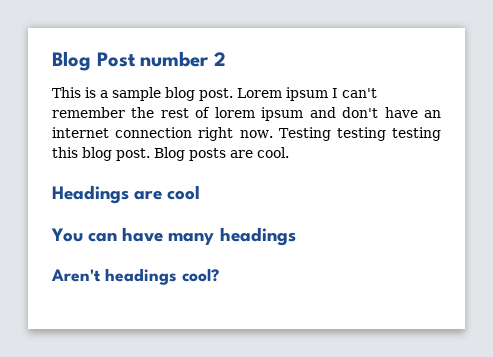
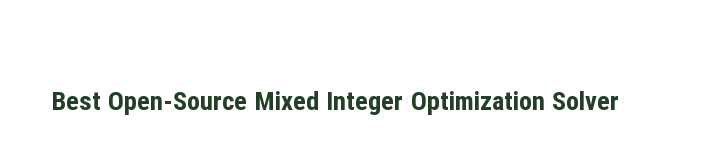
- Blog Post number 2
- This is a sample blog post. Lorem ipsum I can't remember the rest of lorem ipsum and don't have an internet connection right now. Testing testing testing this blog post. Blog posts are cool.
- Headings are cool
- You can have many headings
- Aren't headings cool?
+ Best Open-Source Mixed Integer Optimization Solver

